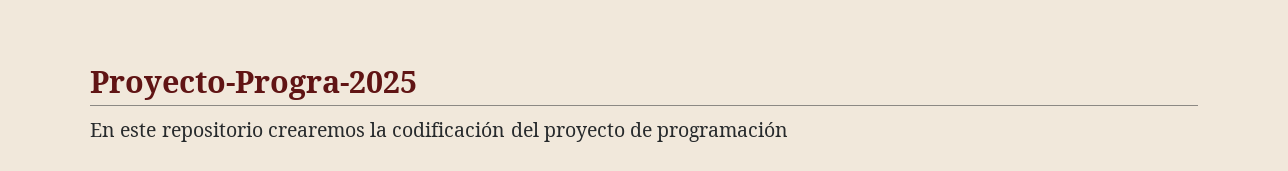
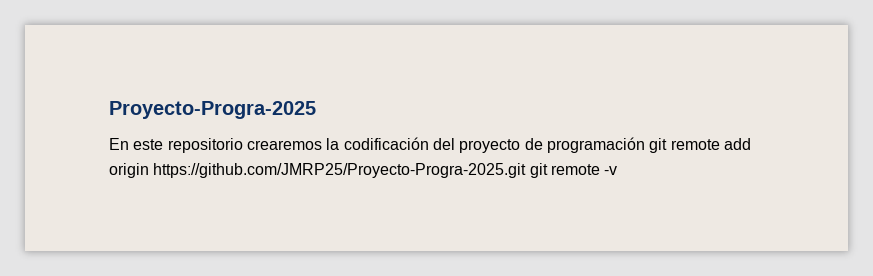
- En este repositorio crearemos la codificación del proyecto de programación
+ En este repositorio crearemos la codificación del proyecto de programación git remote add origin https://github.com/JMRP25/Proyecto-Progra-2025.git git remote -v

